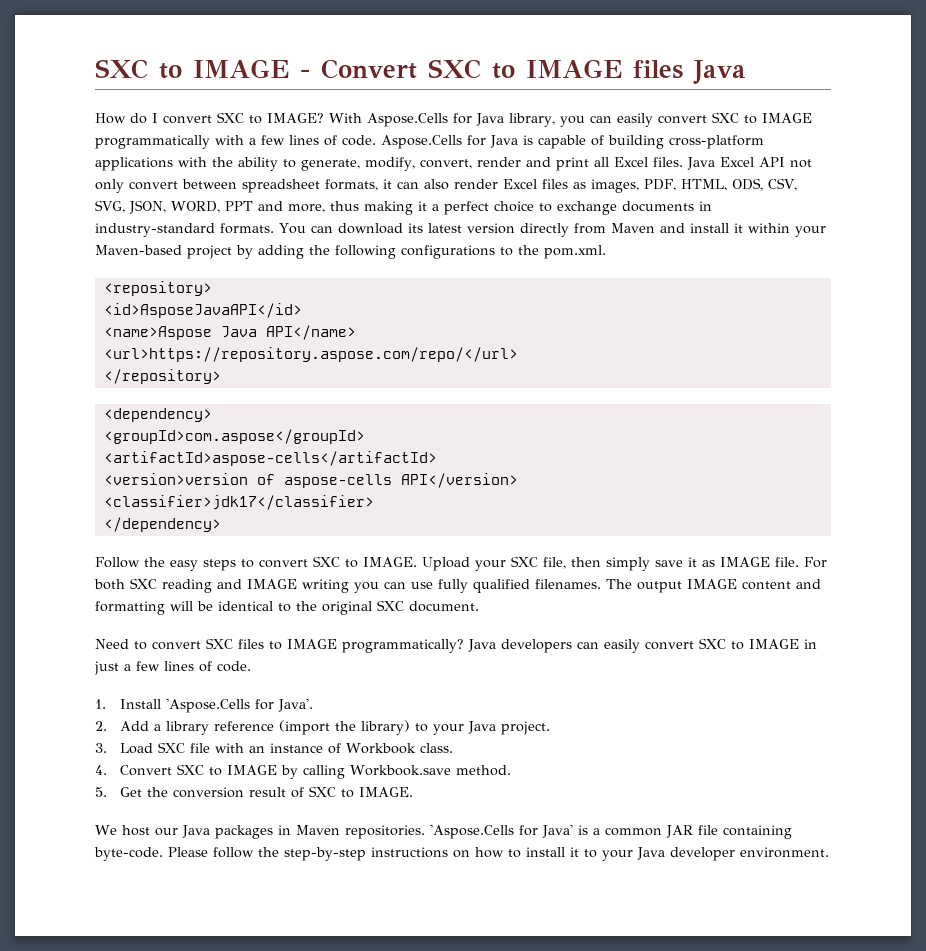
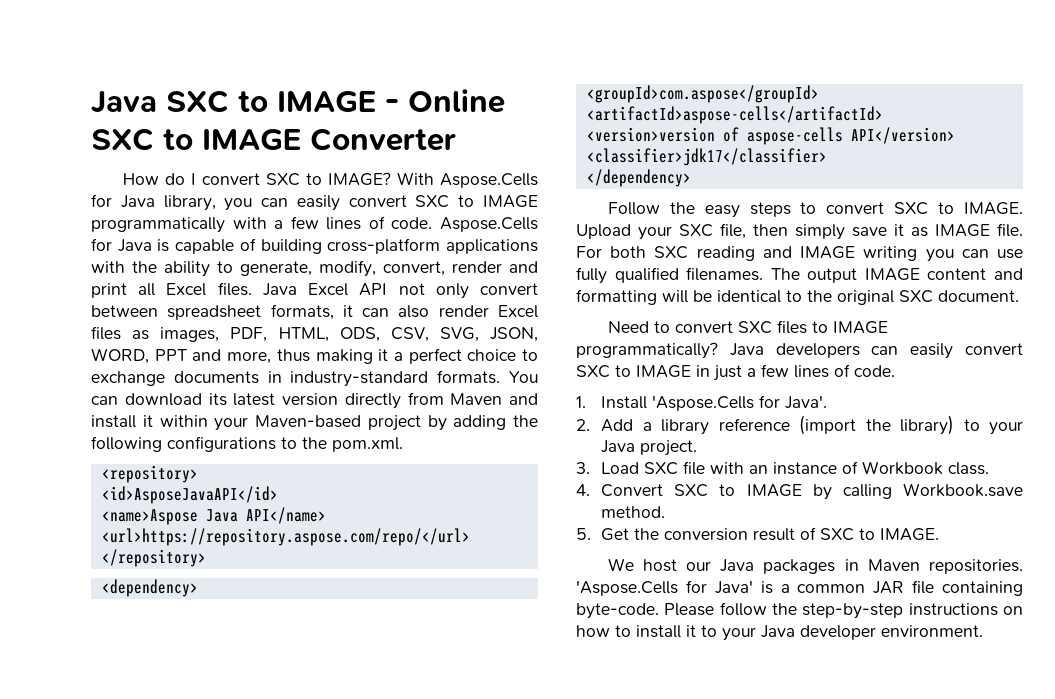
- SXC to IMAGE - Convert SXC to IMAGE files Java
+ Java SXC to IMAGE - Online SXC to IMAGE Converter

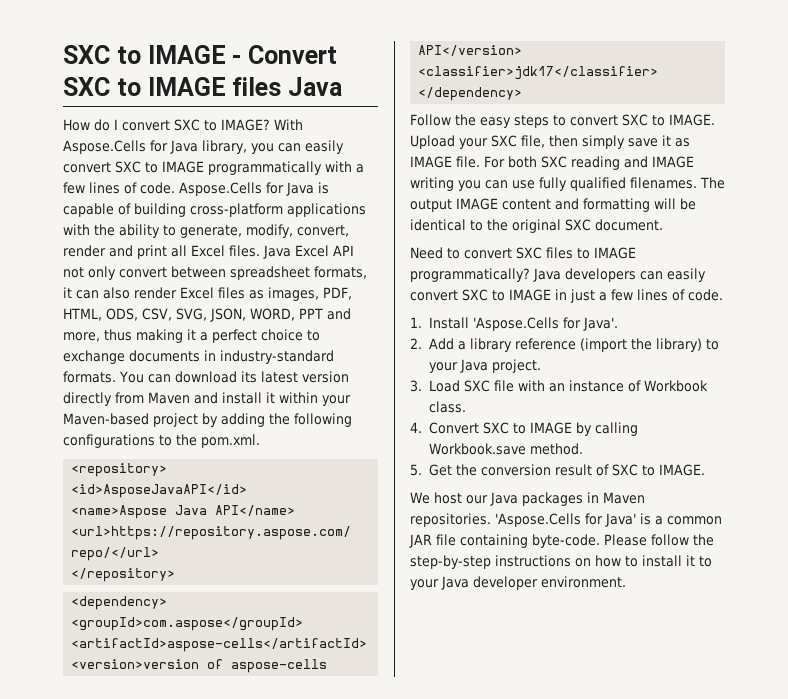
- Java SXC to IMAGE - Online SXC to IMAGE Converter
+ SXC to IMAGE - Convert SXC to IMAGE files Java

